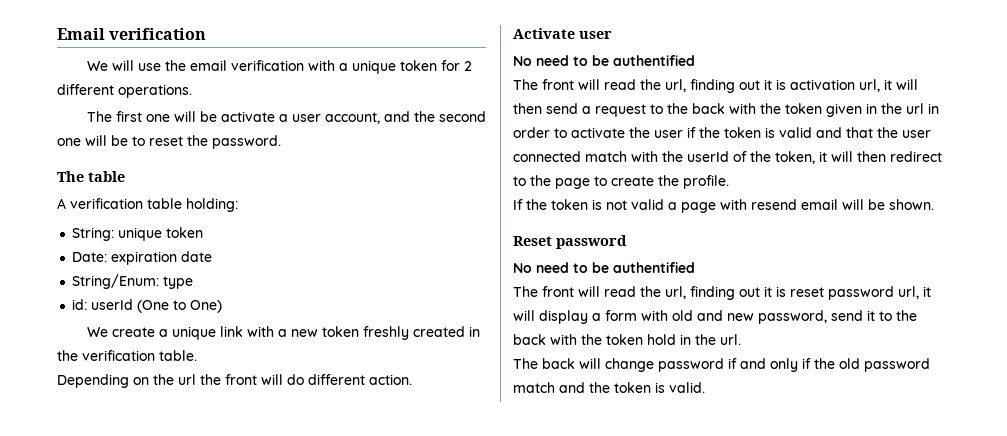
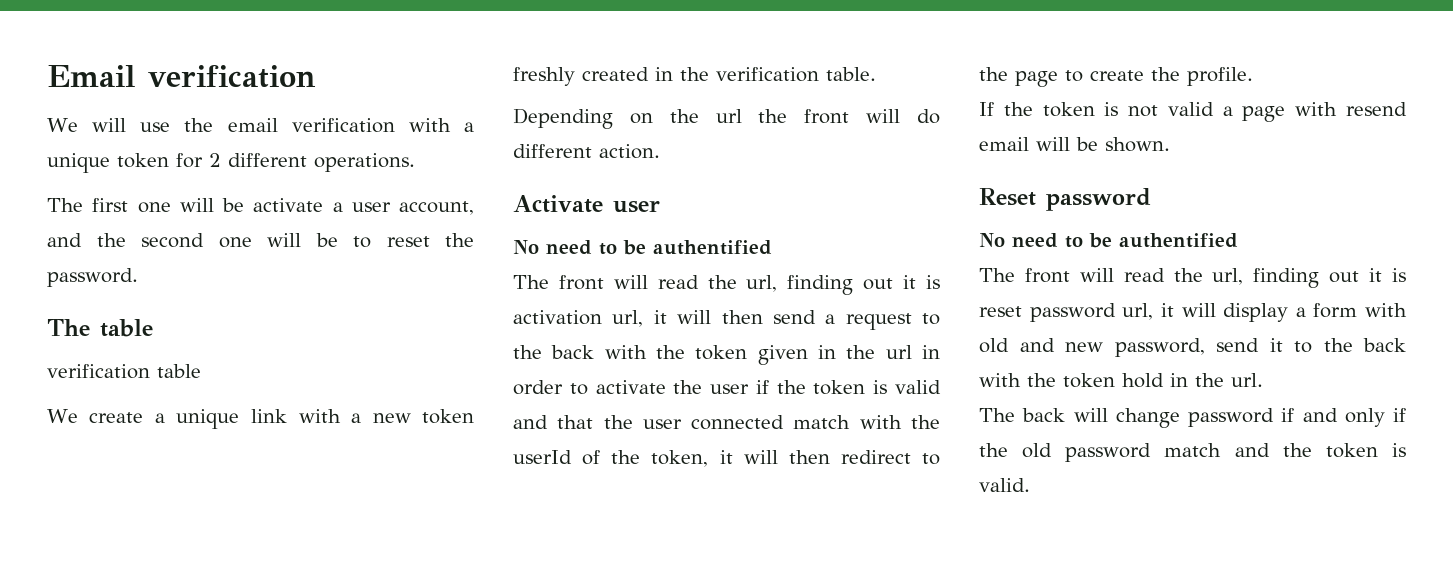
- A verification table holding:
- String: unique token
- Date: expiration date
- String/Enum: type
- id: userId (One to One)
+ verification table

